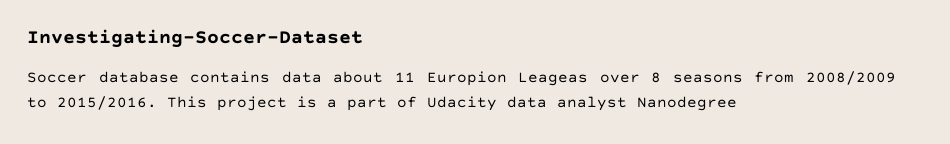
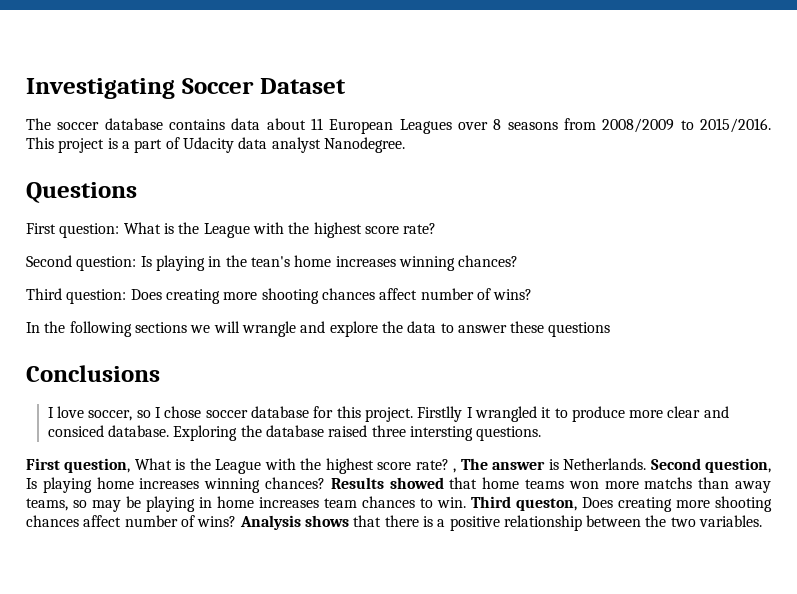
- Investigating-Soccer-Dataset
- Soccer database contains data about 11 Europion Leageas over 8 seasons from 2008/2009 to 2015/2016.
+ Investigating Soccer Dataset
+ The soccer database contains data about 11 European Leagues over 8 seasons from 2008/2009 to 2015/2016.
- This project is a part of Udacity data analyst Nanodegree
+ This project is a part of Udacity data analyst Nanodegree.
+ Questions
+ First question: What is the League with the highest score rate?
+ Second question: Is playing in the tean's home increases winning chances?
+ Third question: Does creating more shooting chances affect number of wins?
+ In the following sections we will wrangle and explore the data to answer these questions
+ Conclusions
+ I love soccer, so I chose soccer database for this project. Firstlly I wrangled it to produce more clear and consiced database. Exploring the database raised three intersting questions.
+ First question, What is the League with the highest score rate? , The answer is Netherlands. Second question, Is playing home increases winning chances? Results showed that home teams won more matchs than away teams, so may be playing in home increases team chances to win. Third queston, Does creating more shooting chances affect number of wins? Analysis shows that there is a positive relationship between the two variables.

